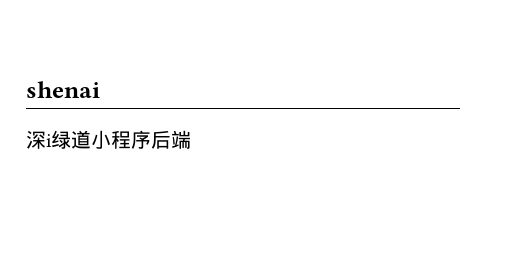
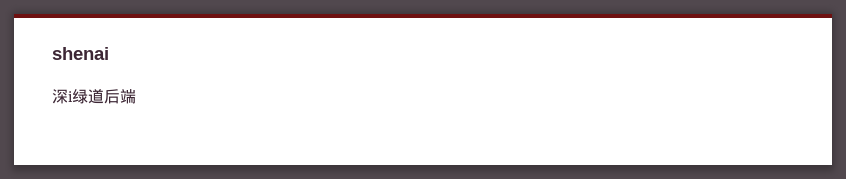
- 深i绿道小程序后端
+ 深i绿道后端

